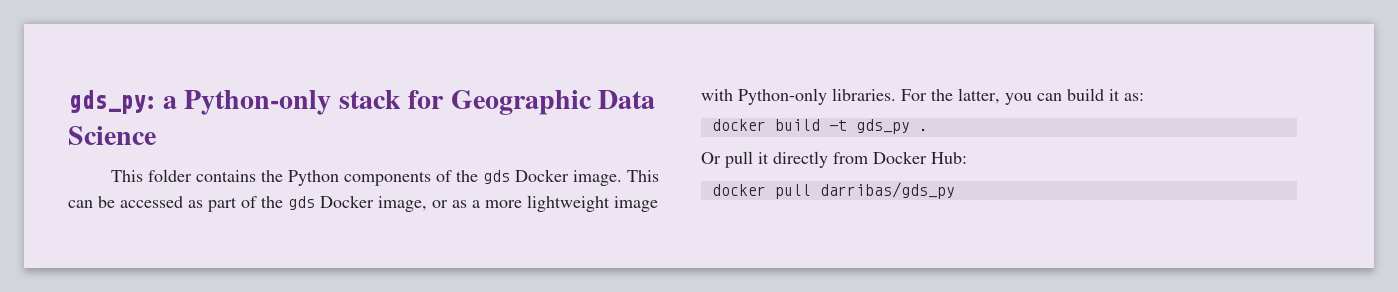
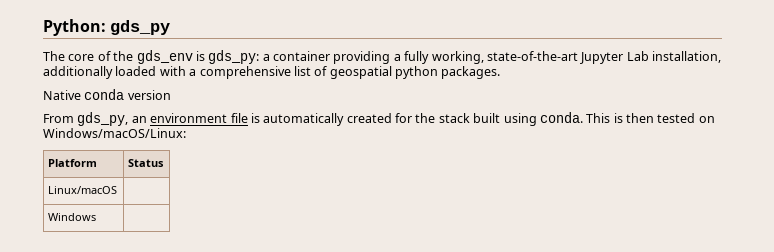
- gds_py: a Python-only stack for Geographic Data Science
- This folder contains the Python components of the gds Docker image. This can be accessed as part of the gds Docker image, or as a more lightweight image with Python-only libraries. For the latter, you can build it as:
- docker build -t gds_py .
- Or pull it directly from Docker Hub:
- docker pull darribas/gds_py
+ Python: gds_py
+ The core of the gds_env is gds_py: a container providing a fully working, state-of-the-art Jupyter Lab installation, additionally loaded with a comprehensive list of geospatial python packages.
+ Native conda version
+ From gds_py, an environment file is automatically created for the stack built using conda. This is then tested on Windows/macOS/Linux:
+ Platform | Status
+ Linux/macOS |
+ Windows |

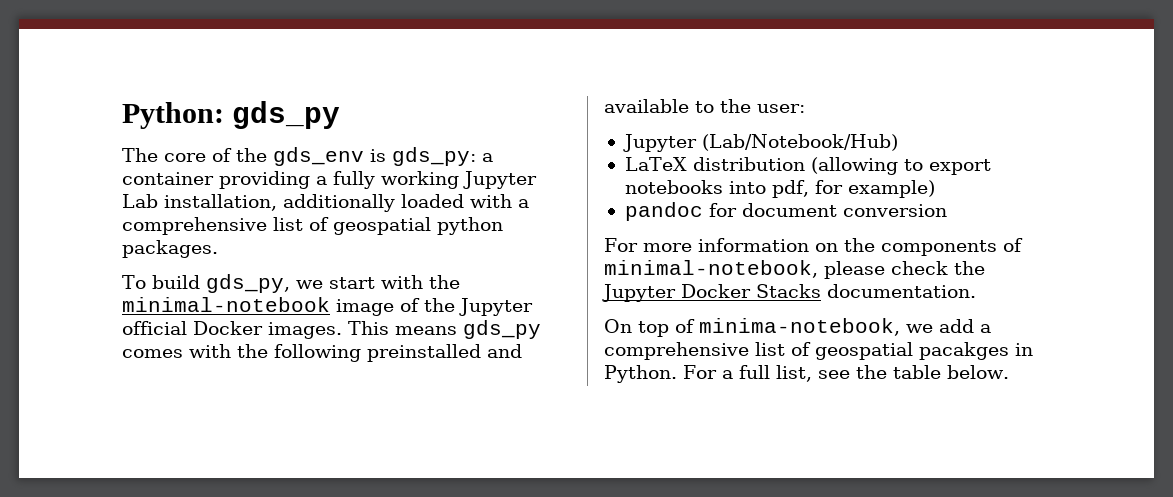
- The core of the gds_env is gds_py: a container providing a fully working, state-of-the-art Jupyter Lab installation, additionally loaded with a comprehensive list of geospatial python packages.
+ The core of the gds_env is gds_py: a container providing a fully working Jupyter Lab installation, additionally loaded with a comprehensive list of geospatial python packages.
- Native conda version
- From gds_py, an environment file is automatically created for the stack built using conda. This is then tested on Windows/macOS/Linux:
- Platform | Status
- Linux/macOS |
- Windows |
+ To build gds_py, we start with the minimal-notebook image of the Jupyter official Docker images. This means gds_py comes with the following preinstalled and available to the user:
+ Jupyter (Lab/Notebook/Hub)
+ LaTeX distribution (allowing to export notebooks into pdf, for example)
+ pandoc for document conversion
+ For more information on the components of minimal-notebook, please check the Jupyter Docker Stacks documentation.
+ On top of minima-notebook, we add a comprehensive list of geospatial pacakges in Python. For a full list, see the table below.

